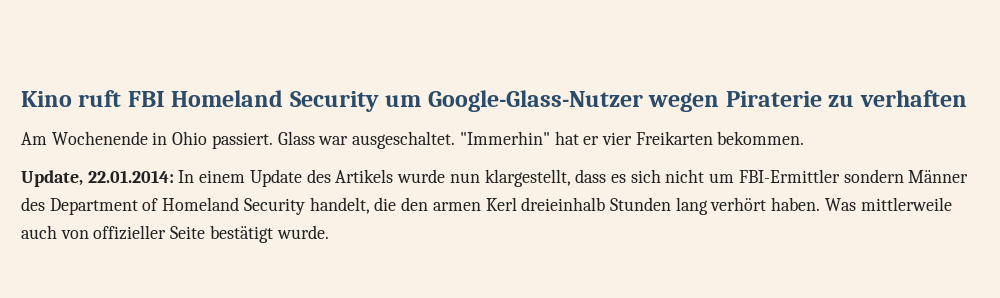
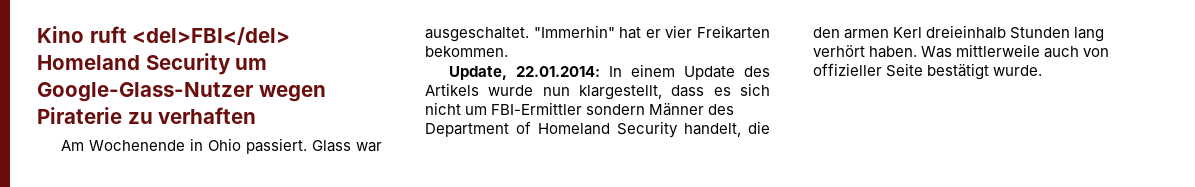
- Kino ruft FBI Homeland Security um Google-Glass-Nutzer wegen Piraterie zu verhaften
+ Kino ruft <del>FBI</del> Homeland Security um Google-Glass-Nutzer wegen Piraterie zu verhaften

